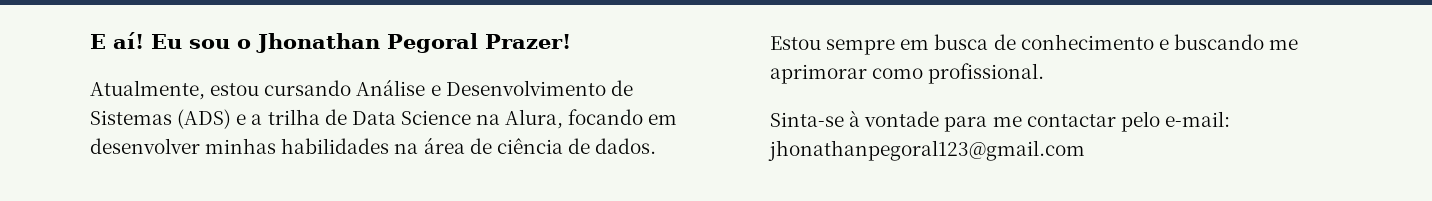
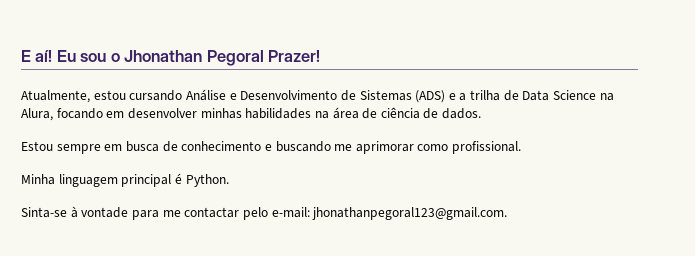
+ Minha linguagem principal é Python.
- Sinta-se à vontade para me contactar pelo e-mail: jhonathanpegoral123@gmail.com
+ Sinta-se à vontade para me contactar pelo e-mail: jhonathanpegoral123@gmail.com.

